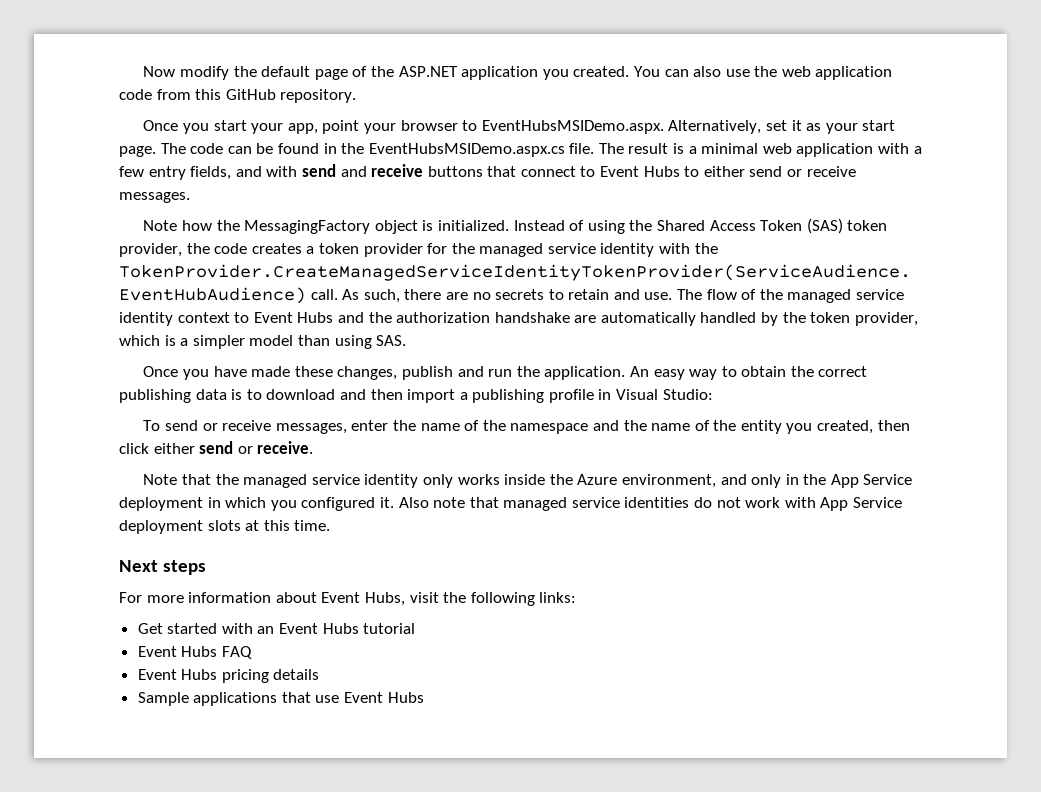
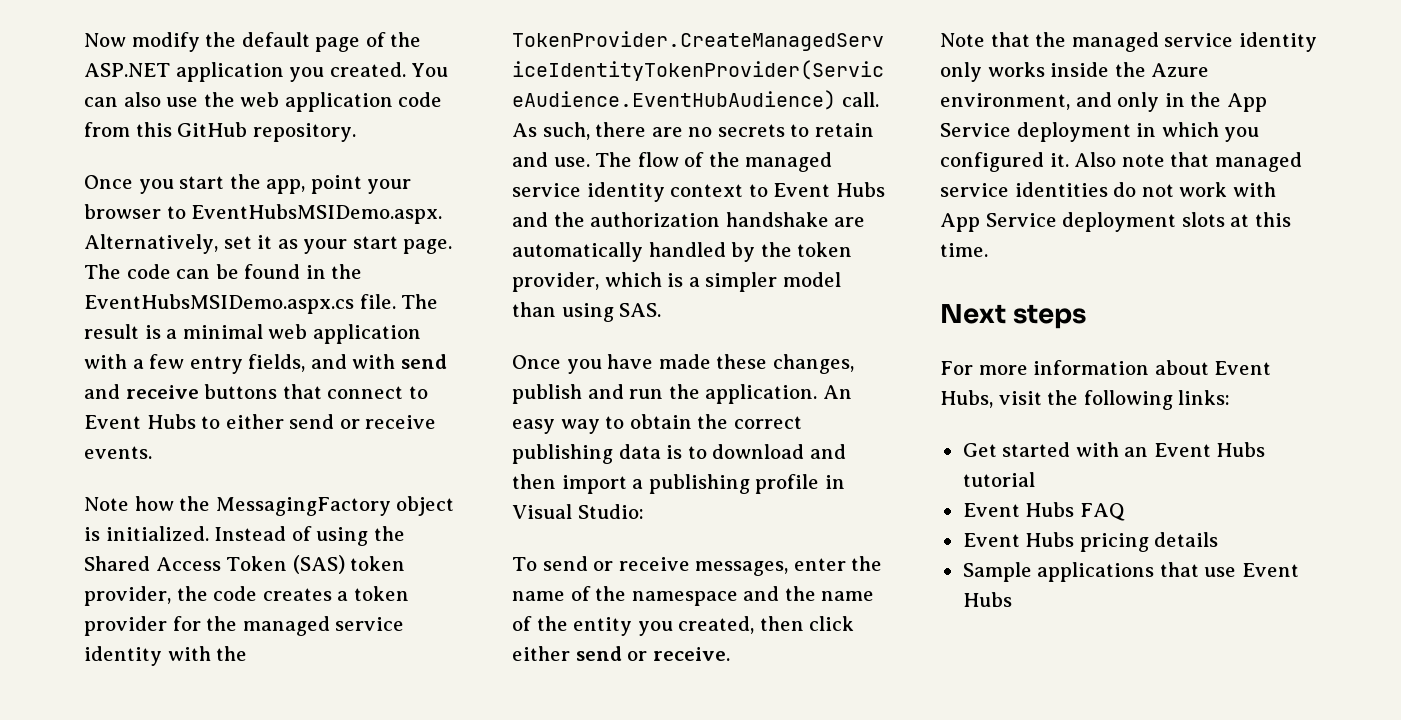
- Once you start your app, point your browser to EventHubsMSIDemo.aspx. Alternatively, set it as your start page.
+ Once you start the app, point your browser to EventHubsMSIDemo.aspx. Alternatively, set it as your start page.
- The result is a minimal web application with a few entry fields, and with send and receive buttons that connect to Event Hubs to either send or receive messages.
+ The result is a minimal web application with a few entry fields, and with send and receive buttons that connect to Event Hubs to either send or receive events.

